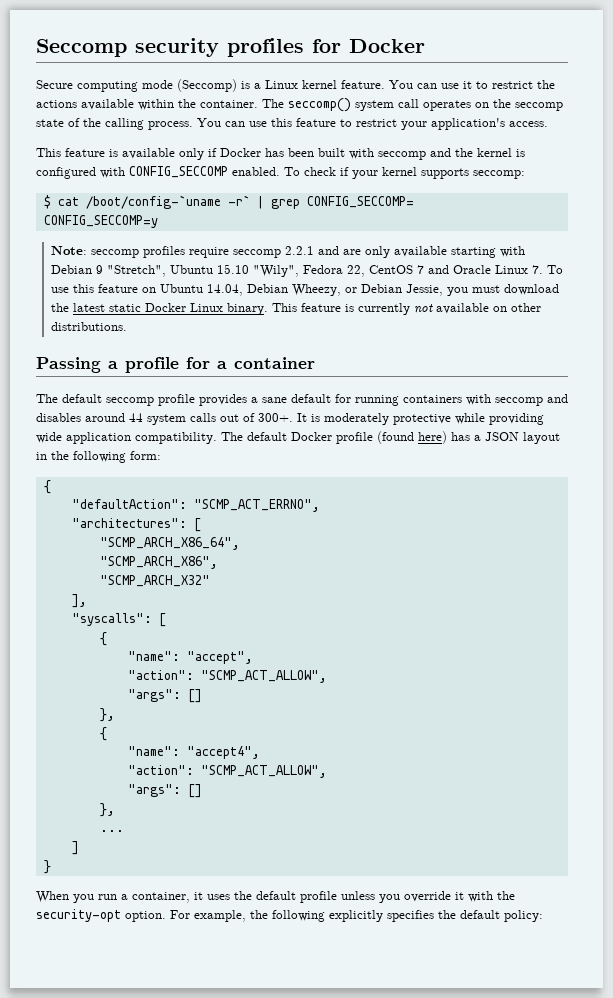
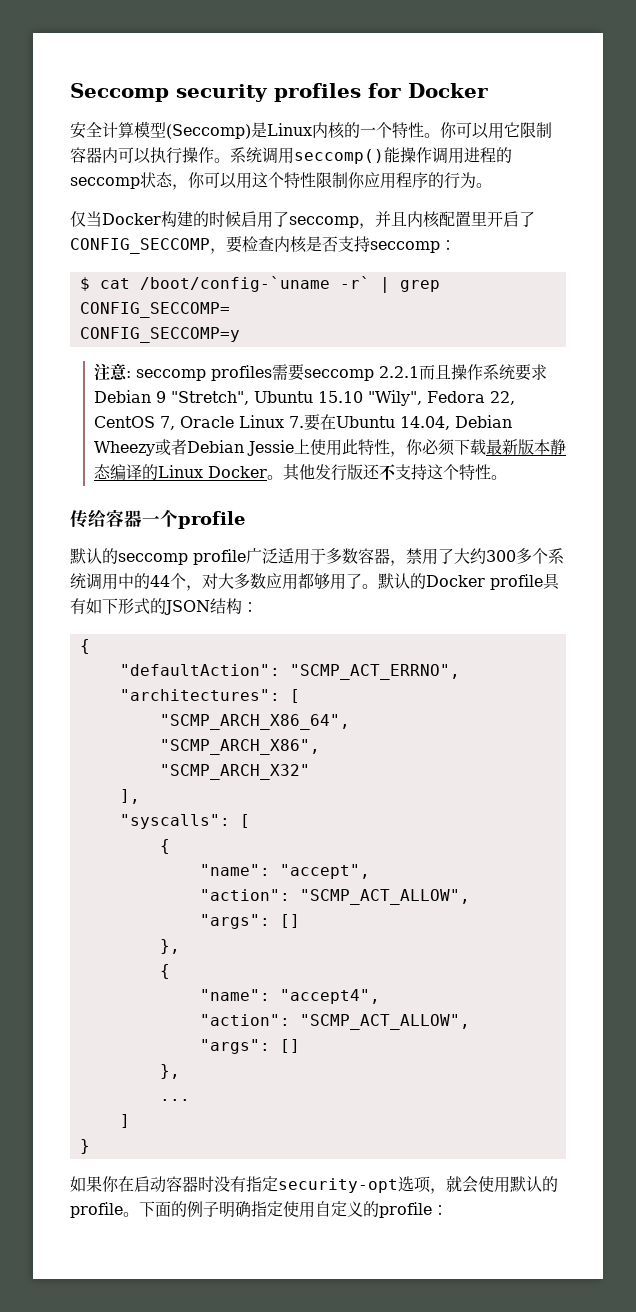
- Secure computing mode (Seccomp) is a Linux kernel feature. You can use it to restrict the actions available within the container. The seccomp() system call operates on the seccomp state of the calling process. You can use this feature to restrict your application's access.
- This feature is available only if Docker has been built with seccomp and the kernel is configured with CONFIG_SECCOMP enabled. To check if your kernel supports seccomp:
+ 安全计算模型(Seccomp)是Linux内核的一个特性。你可以用它限制容器内可以执行操作。系统调用seccomp()能操作调用进程的seccomp状态，你可以用这个特性限制你应用程序的行为。
+ 仅当Docker构建的时候启用了seccomp，并且内核配置里开启了CONFIG_SECCOMP，要检查内核是否支持seccomp：
- Note: seccomp profiles require seccomp 2.2.1 and are only available starting with Debian 9 "Stretch", Ubuntu 15.10 "Wily", Fedora 22, CentOS 7 and Oracle Linux 7. To use this feature on Ubuntu 14.04, Debian Wheezy, or Debian Jessie, you must download the latest static Docker Linux binary. This feature is currently not available on other distributions.
- Passing a profile for a container
- The default seccomp profile provides a sane default for running containers with seccomp and disables around 44 system calls out of 300+. It is moderately protective while providing wide application compatibility. The default Docker profile (found here) has a JSON layout in the following form:
+ 注意: seccomp profiles需要seccomp 2.2.1而且操作系统要求Debian 9 "Stretch", Ubuntu 15.10 "Wily", Fedora 22, CentOS 7, Oracle Linux 7.要在Ubuntu 14.04, Debian Wheezy或者Debian Jessie上使用此特性，你必须下载最新版本静态编译的Linux Docker。其他发行版还不支持这个特性。
+ 传给容器一个profile
+ 默认的seccomp profile广泛适用于多数容器，禁用了大约300多个系统调用中的44个，对大多数应用都够用了。默认的Docker profile具有如下形式的JSON结构：
- When you run a container, it uses the default profile unless you override it with the security-opt option. For example, the following explicitly specifies the default policy:
+ 如果你在启动容器时没有指定security-opt选项，就会使用默认的profile。下面的例子明确指定使用自定义的profile：

